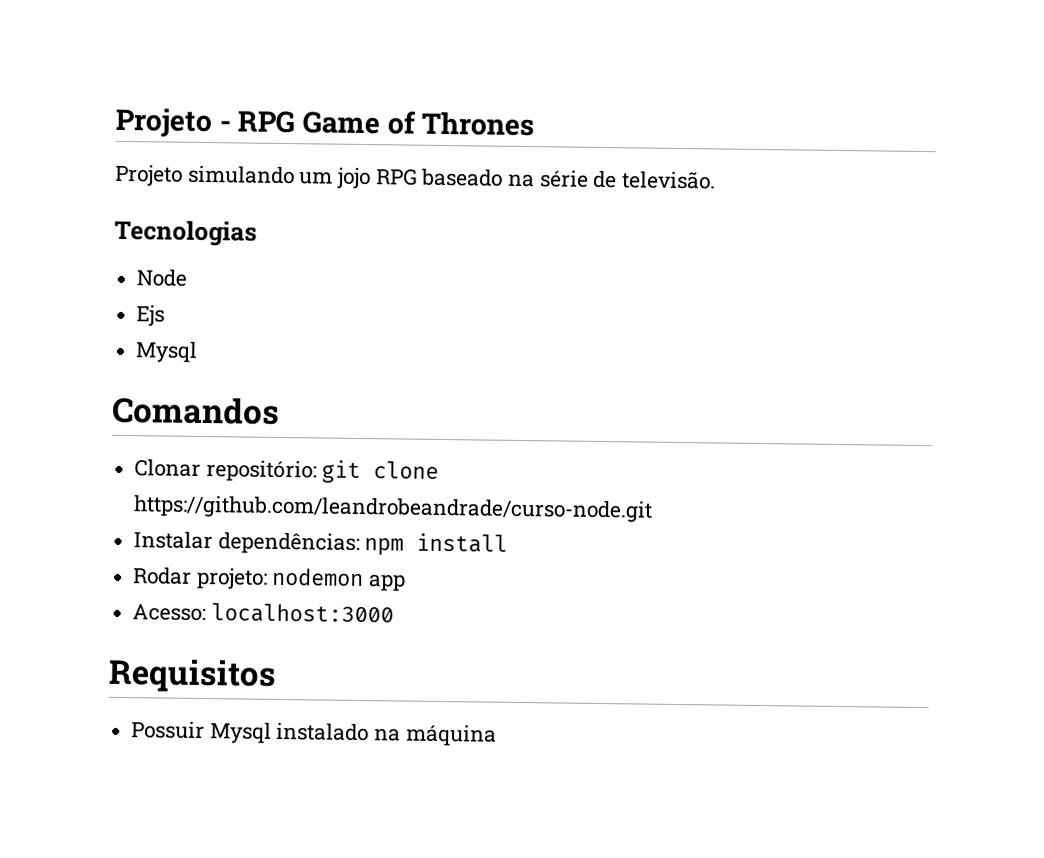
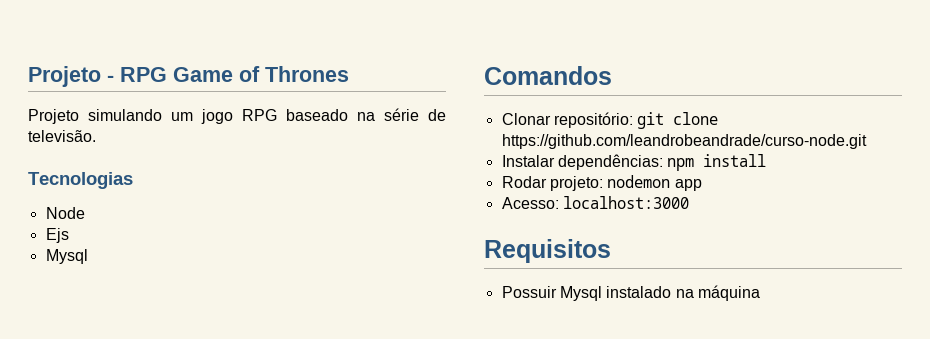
- Projeto simulando um jojo RPG baseado na série de televisão.
+ Projeto simulando um jogo RPG baseado na série de televisão.

